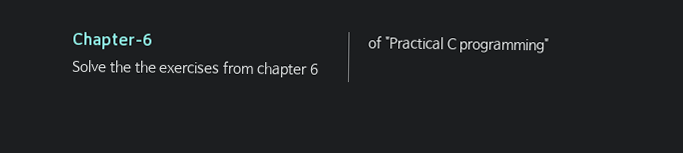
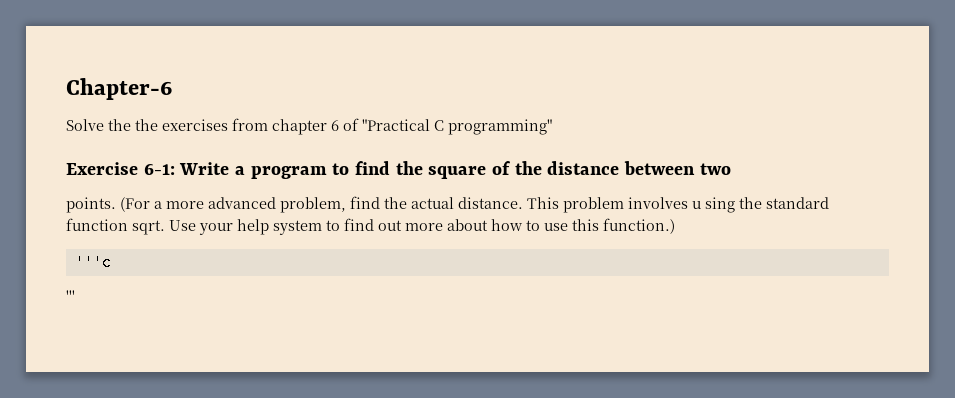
+ Exercise 6-1: Write a program to find the square of the distance between two
+ points. (For a more advanced problem, find the actual distance. This problem involves u sing the standard function sqrt. Use your help system to find out more about how to use this function.)
+ '''c
+ '''

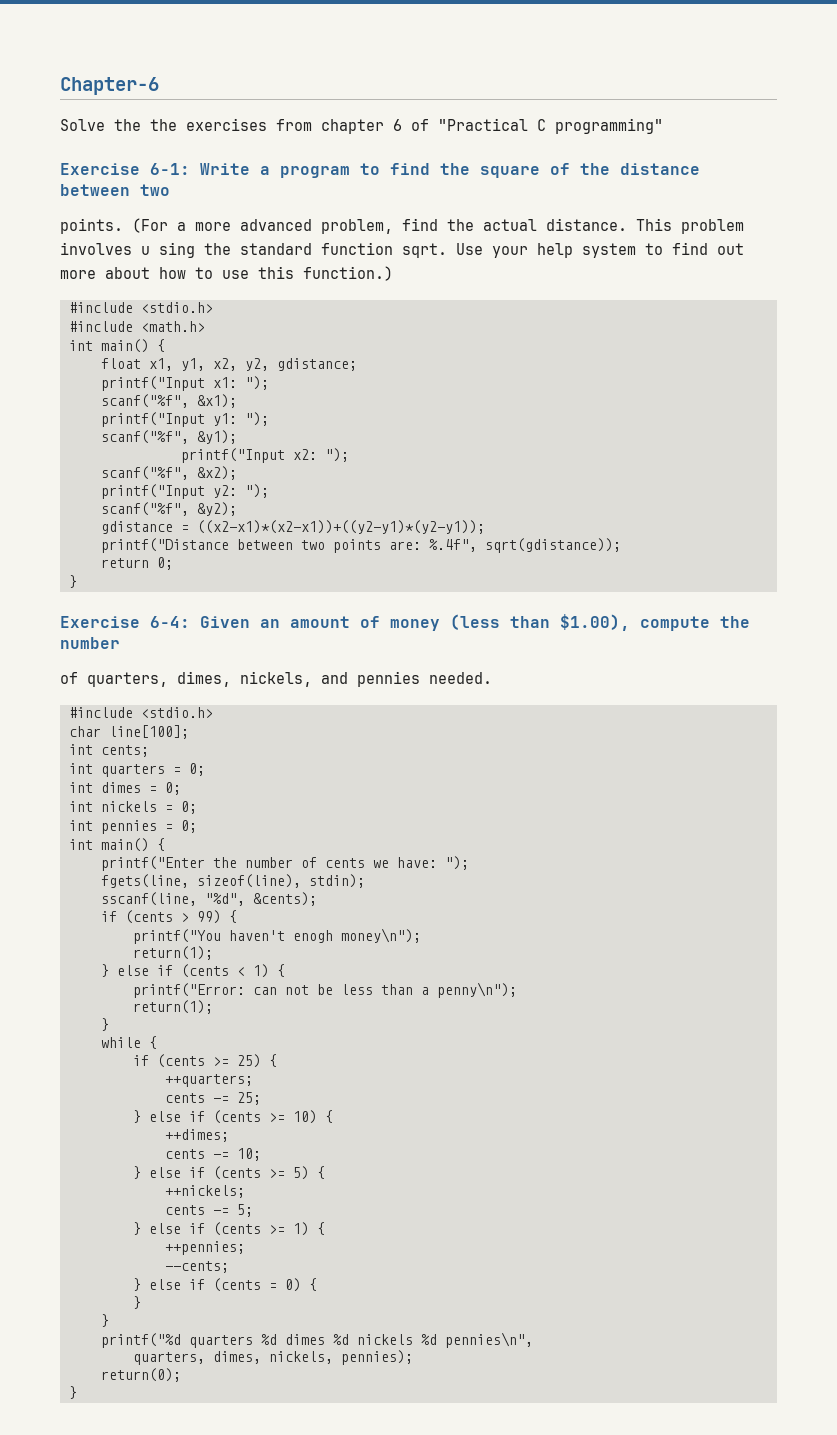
  Use your help system to find out more about how to use this function.)
- '''c
- '''
+ #include <stdio.h>
+ #include <math.h>
+ int main() {
+ float x1, y1, x2, y2, gdistance;
+ printf("Input x1: ");
+ scanf("%f", &x1);
+ printf("Input y1: ");
+ scanf("%f", &y1);
+ printf("Input x2: ");
+ scanf("%f", &x2);
+ printf("Input y2: ");
+ scanf("%f", &y2);
+ gdistance = ((x2-x1)*(x2-x1))+((y2-y1)*(y2-y1));
+ printf("Distance between two points are: %.4f", sqrt(gdistance));
+ return 0;
+ }
+ Exercise 6-4: Given an amount of money (less than $1.00), compute the number
+ of quarters, dimes, nickels, and pennies needed.
+ #include <stdio.h>
+ char line[100];
+ int cents;
+ int quarters = 0;
+ int dimes = 0;
+ int nickels = 0;
+ int pennies = 0;
+ int main() {
+ printf("Enter the number of cents we have: ");
+ fgets(line, sizeof(line), stdin);
+ sscanf(line, "%d", &cents);
+ if (cents > 99) {
+ printf("You haven't enogh money\n");
+ return(1);
+ } else if (cents < 1) {
+ printf("Error: can not be less than a penny\n");
+ return(1);
+ }
+ while {
+ if (cents >= 25) {
+ ++quarters;
+ cents -= 25;
+ } else if (cents >= 10) {
+ ++dimes;
+ cents -= 10;
+ } else if (cents >= 5) {
+ ++nickels;
+ cents -= 5;
+ } else if (cents >= 1) {
+ ++pennies;
+ --cents;
+ } else if (cents = 0) {
+ }
+ }
+ printf("%d quarters %d dimes %d nickels %d pennies\n",
+ quarters, dimes, nickels, pennies);
+ return(0);
+ }

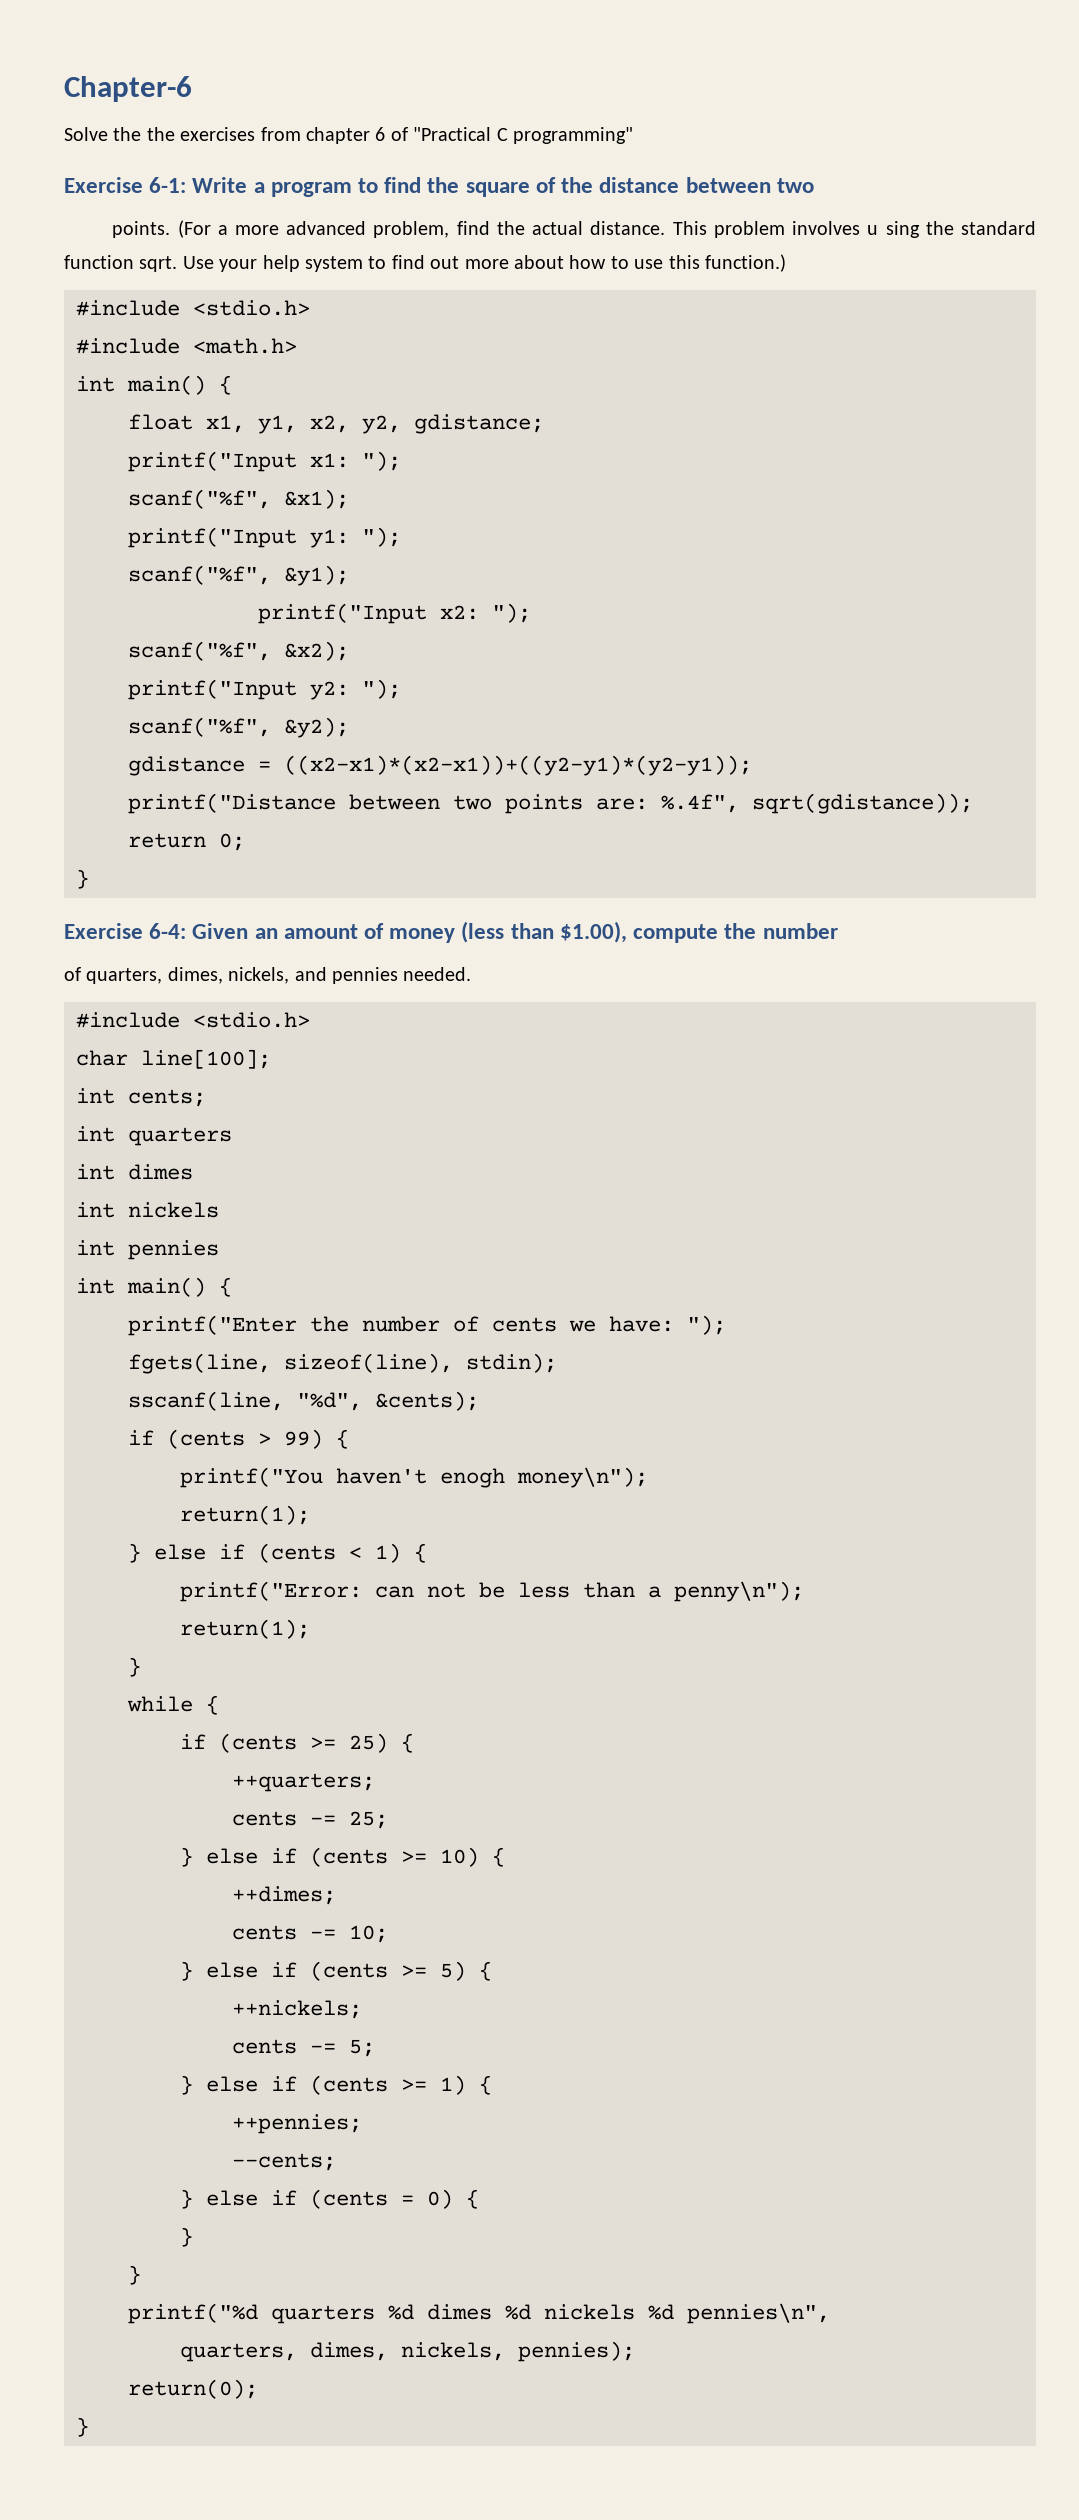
- int quarters = 0;
+ int quarters
- int dimes = 0;
+ int dimes
- int nickels = 0;
+ int nickels
- int pennies = 0;
+ int pennies

